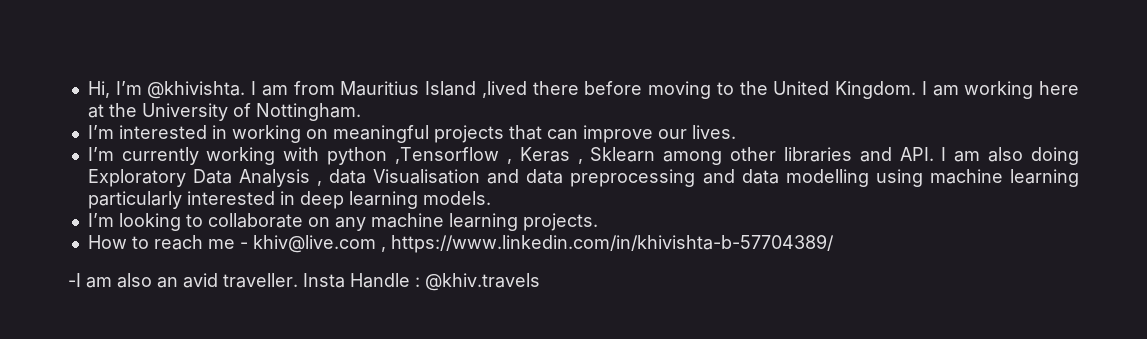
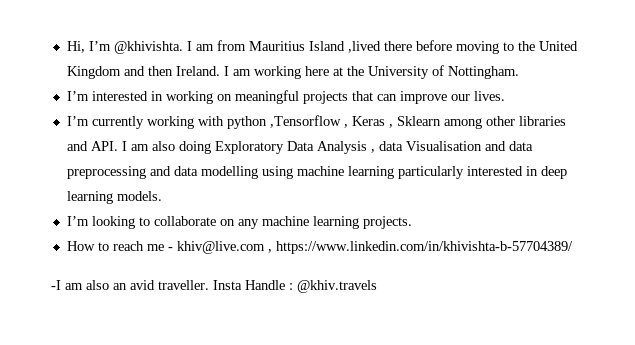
- I am from Mauritius Island ,lived there before moving to the United Kingdom.
+ I am from Mauritius Island ,lived there before moving to the United Kingdom and then Ireland.

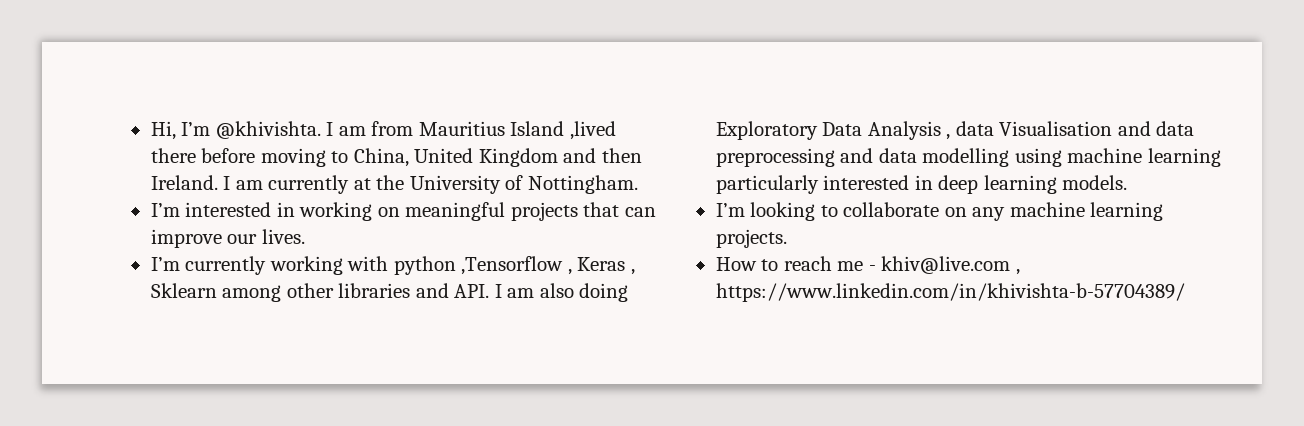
- I am from Mauritius Island ,lived there before moving to the United Kingdom and then Ireland.
+ I am from Mauritius Island ,lived there before moving to China, United Kingdom and then Ireland.
- I am working here at the University of Nottingham.
+ I am currently at the University of Nottingham.
- -I am also an avid traveller. Insta Handle : @khiv.travels

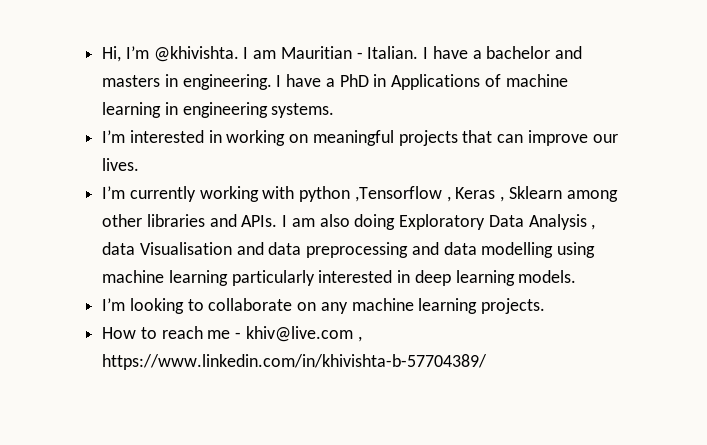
- I am from Mauritius Island ,lived there before moving to China, United Kingdom and then Ireland. I am currently at the University of Nottingham.
+ I am Mauritian - Italian. I have a bachelor and masters in engineering. I have a PhD in Applications of machine learning in engineering systems.
- I’m currently working with python ,Tensorflow , Keras , Sklearn among other libraries and API. I am also doing Exploratory Data Analysis , data Visualisation and data preprocessing and data modelling using machine learning particularly interested in deep learning models.
+ I’m currently working with python ,Tensorflow , Keras , Sklearn among other libraries and APIs. I am also doing Exploratory Data Analysis , data Visualisation and data preprocessing and data modelling using machine learning particularly interested in deep learning models.

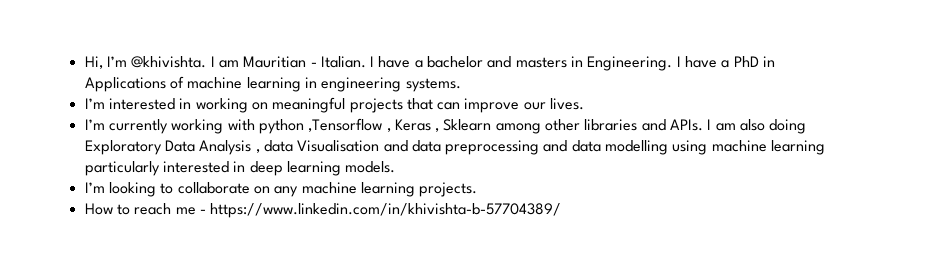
- I have a bachelor and masters in engineering.
+ I have a bachelor and masters in Engineering.
- How to reach me - khiv@live.com , https://www.linkedin.com/in/khivishta-b-57704389/
+ How to reach me - https://www.linkedin.com/in/khivishta-b-57704389/

